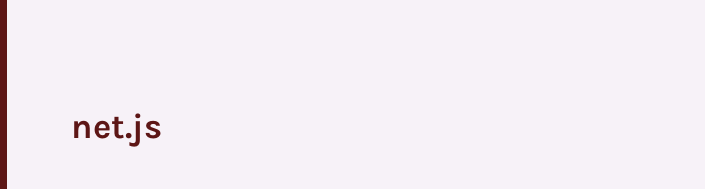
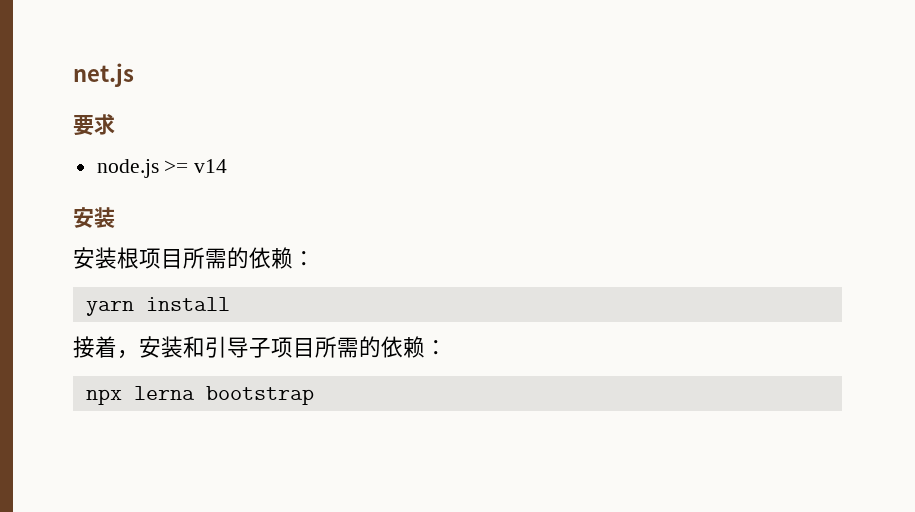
+ 要求
+ node.js >= v14
+ 安装
+ 安装根项目所需的依赖：
+ yarn install
+ 接着，安装和引导子项目所需的依赖：
+ npx lerna bootstrap

